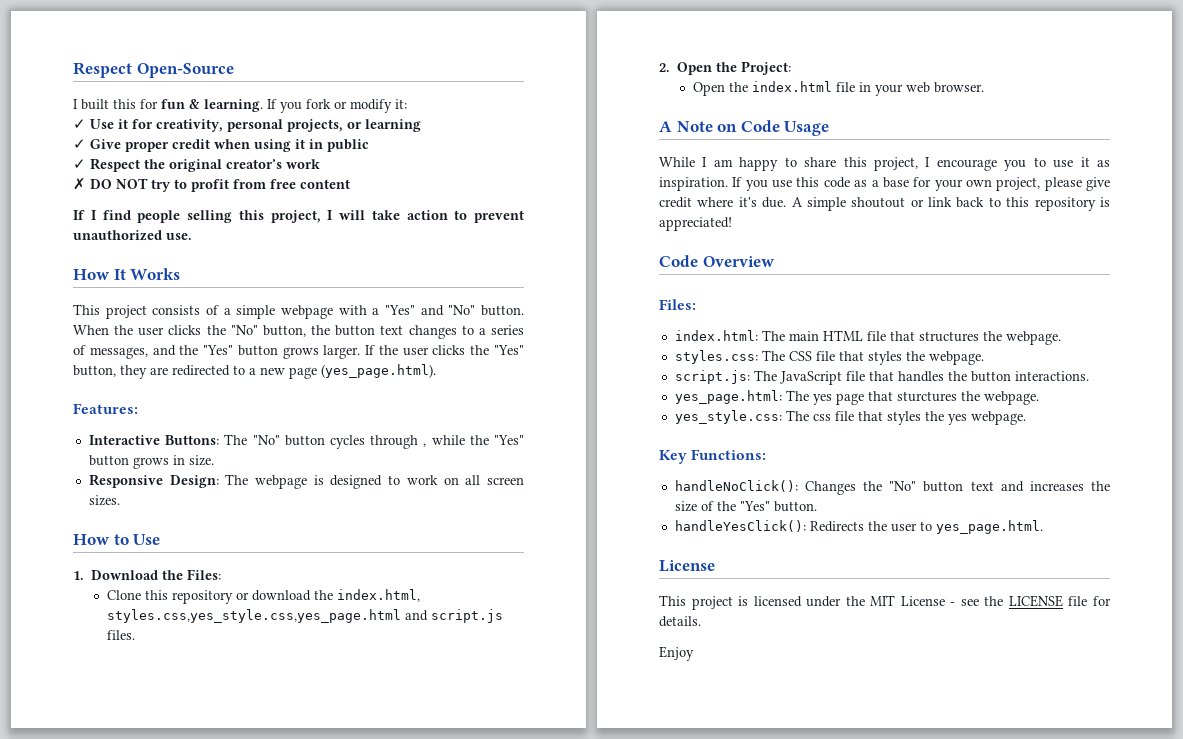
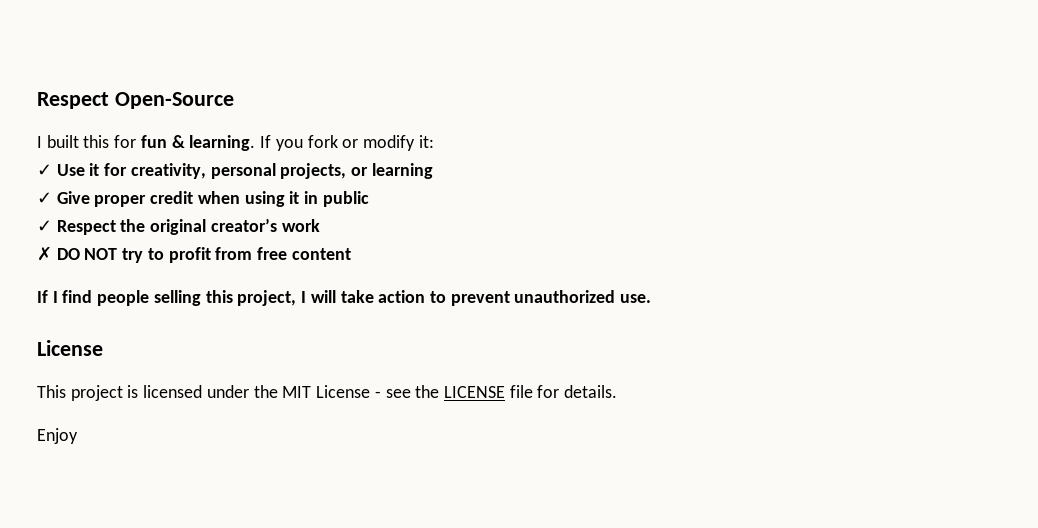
- How It Works
- This project consists of a simple webpage with a "Yes" and "No" button. When the user clicks the "No" button, the button text changes to a series of messages, and the "Yes" button grows larger. If the user clicks the "Yes" button, they are redirected to a new page (yes_page.html).
- Features:
- Interactive Buttons: The "No" button cycles through , while the "Yes" button grows in size.
- Responsive Design: The webpage is designed to work on all screen sizes.
- How to Use
- 1. Download the Files:
- Clone this repository or download the index.html, styles.css,yes_style.css,yes_page.html and script.js files.
- 2. Open the Project:
- Open the index.html file in your web browser.
- A Note on Code Usage
- While I am happy to share this project, I encourage you to use it as inspiration. If you use this code as a base for your own project, please give credit where it's due. A simple shoutout or link back to this repository is appreciated!
- Code Overview
- Files:
- index.html: The main HTML file that structures the webpage.
- styles.css: The CSS file that styles the webpage.
- script.js: The JavaScript file that handles the button interactions.
- yes_page.html: The yes page that sturctures the webpage.
- yes_style.css: The css file that styles the yes webpage.
- Key Functions:
- handleNoClick(): Changes the "No" button text and increases the size of the "Yes" button.
- handleYesClick(): Redirects the user to yes_page.html.

